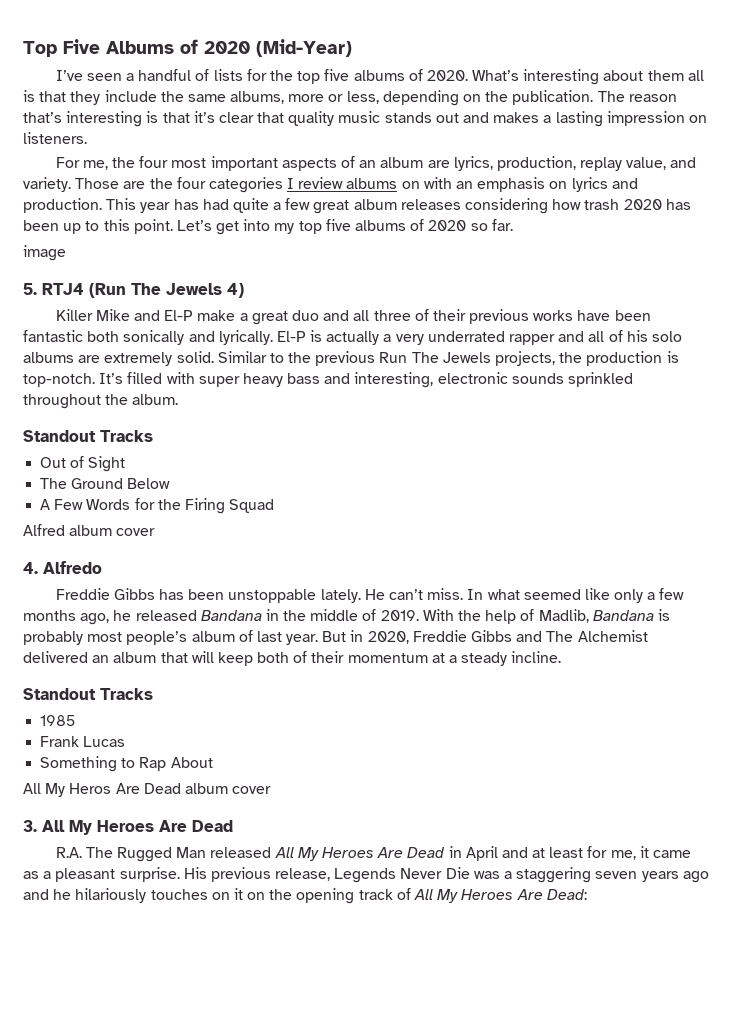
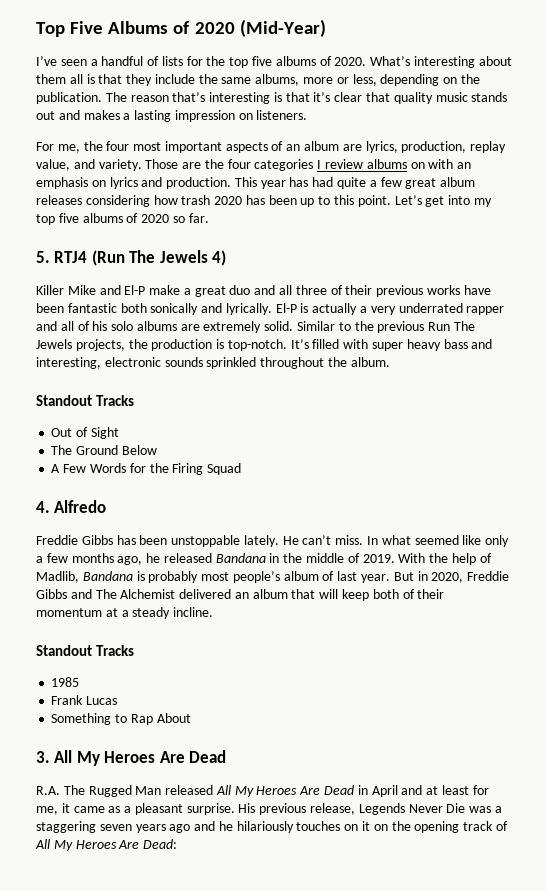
- image
- Alfred album cover
- All My Heros Are Dead album cover

